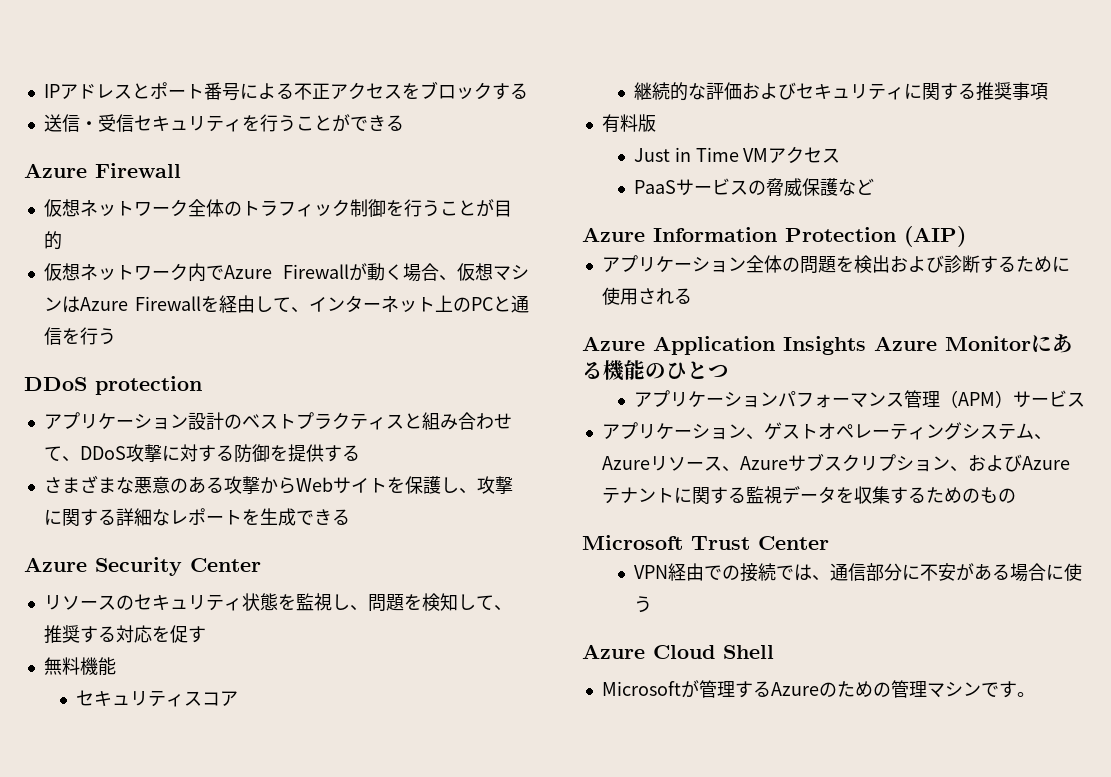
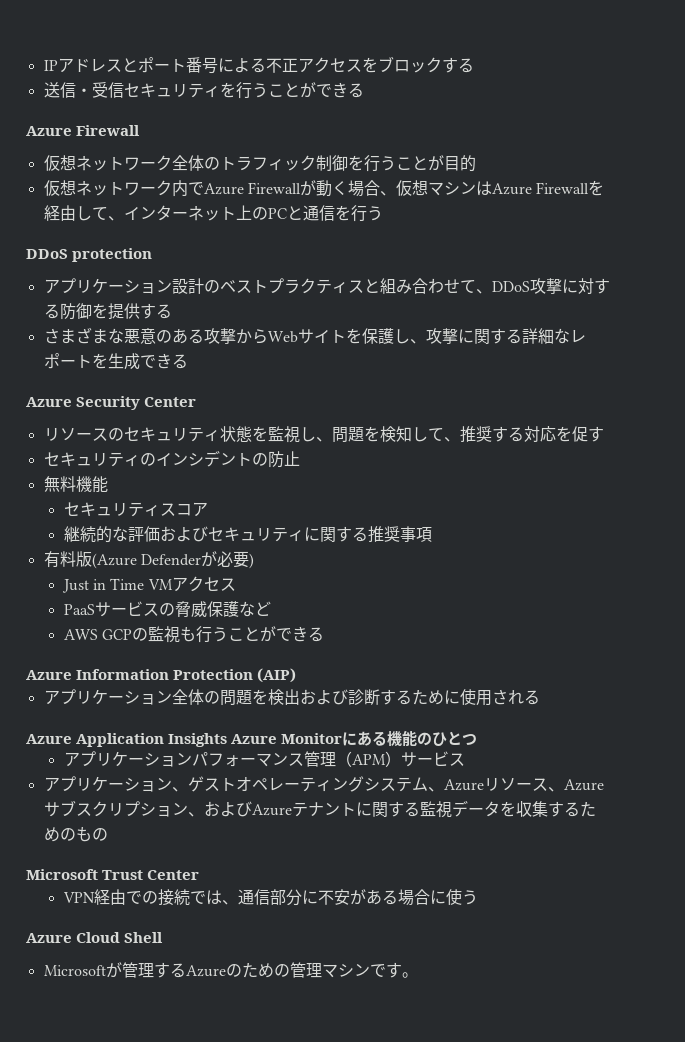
+ セキュリティのインシデントの防止
- 有料版
+ 有料版(Azure Defenderが必要)
+ AWS GCPの監視も行うことができる

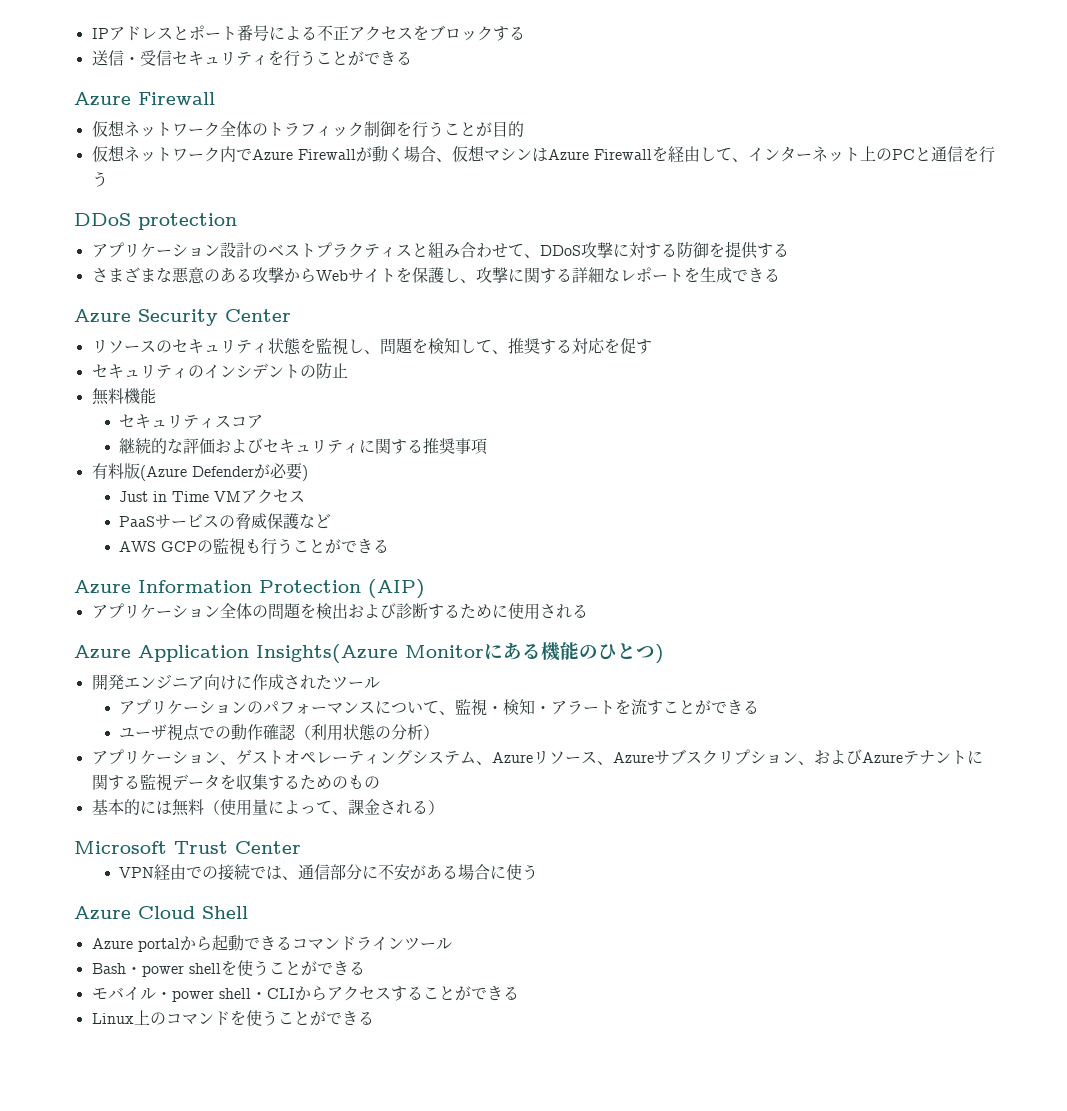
- Azure Application Insights Azure Monitorにある機能のひとつ
- アプリケーションパフォーマンス管理（APM）サービス
+ Azure Application Insights(Azure Monitorにある機能のひとつ)
+ 開発エンジニア向けに作成されたツール
+ アプリケーションのパフォーマンスについて、監視・検知・アラートを流すことができる
+ ユーザ視点での動作確認（利用状態の分析）
+ 基本的には無料（使用量によって、課金される）
- Microsoftが管理するAzureのための管理マシンです。
+ Azure portalから起動できるコマンドラインツール
+ Bash・power shellを使うことができる
+ モバイル・power shell・CLIからアクセスすることができる
+ Linux上のコマンドを使うことができる

